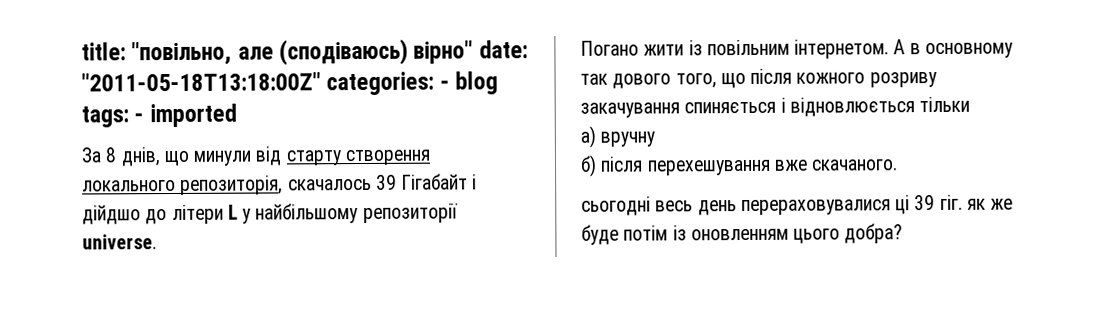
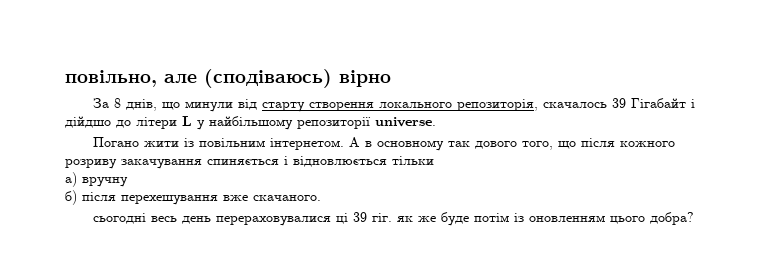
- title: "повільно, але (сподіваюсь) вірно" date: "2011-05-18T13:18:00Z" categories: - blog tags: - imported
+ повільно, але (сподіваюсь) вірно

